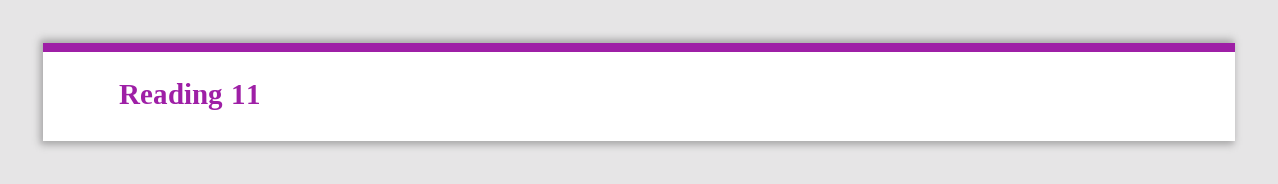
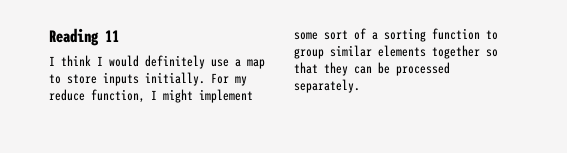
+ I think I would definitely use a map to store inputs initially. For my reduce function, I might implement some sort of a sorting function to group similar elements together so that they can be processed separately.

